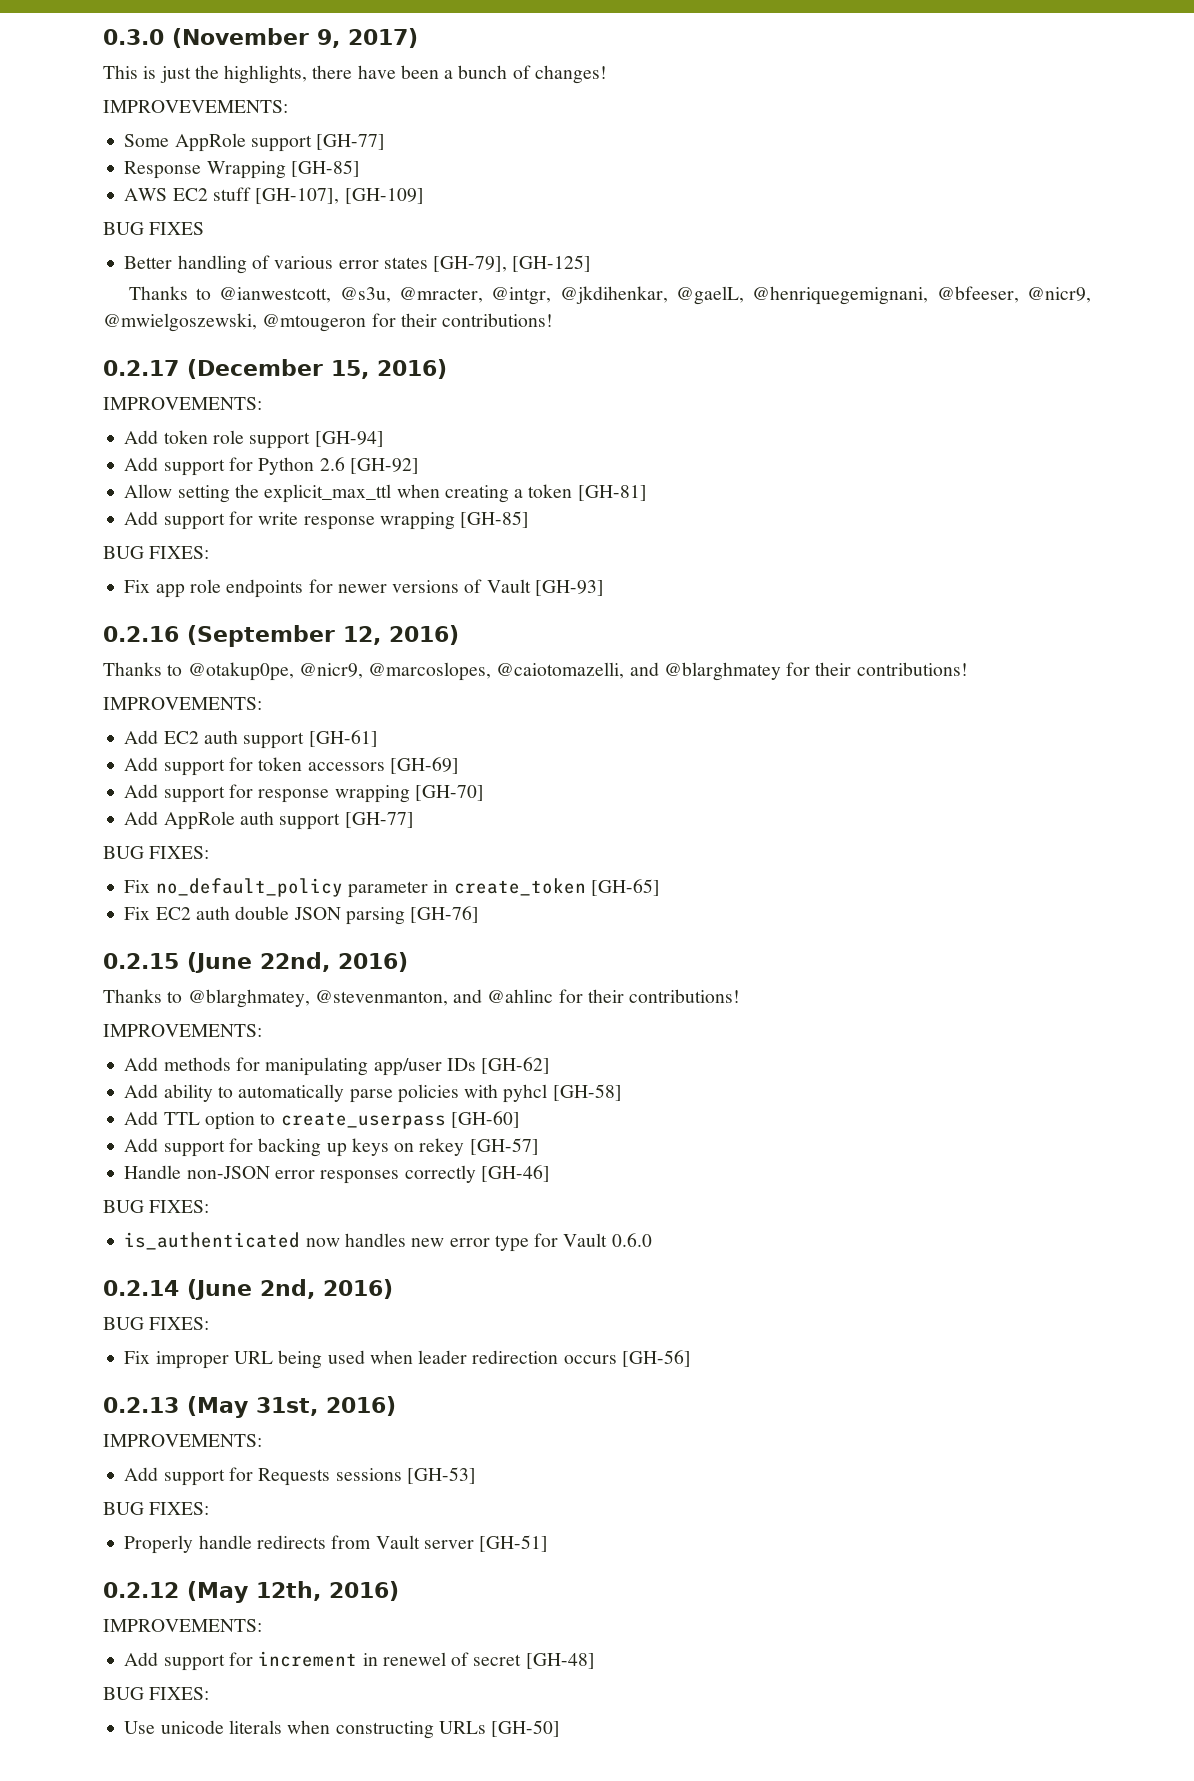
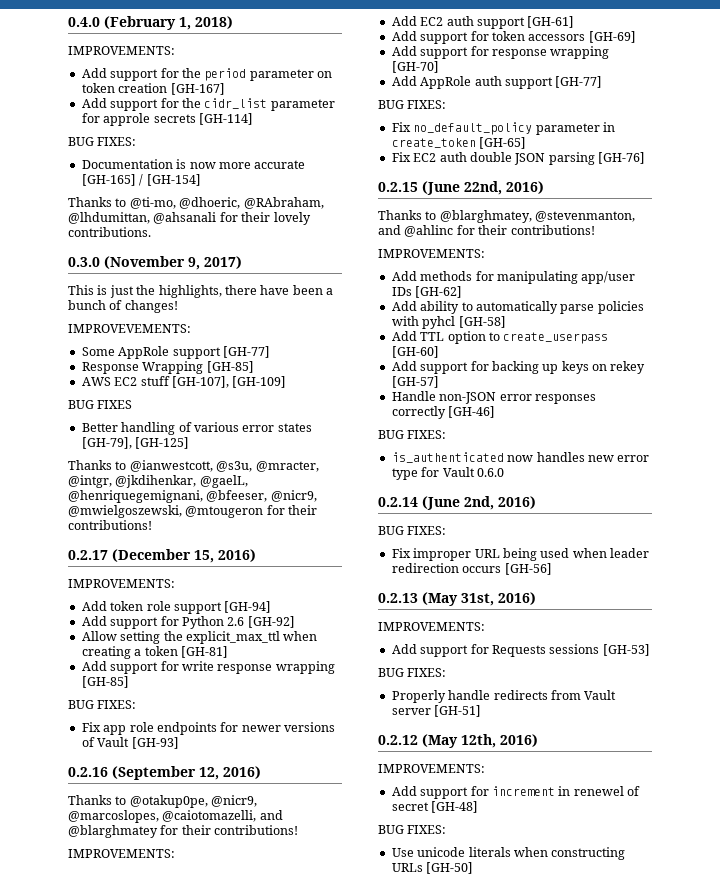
+ 0.4.0 (February 1, 2018)
+ IMPROVEMENTS:
+ Add support for the period parameter on token creation [GH-167]
+ Add support for the cidr_list parameter for approle secrets [GH-114]
+ BUG FIXES:
+ Documentation is now more accurate [GH-165] / [GH-154]
+ Thanks to @ti-mo, @dhoeric, @RAbraham, @lhdumittan, @ahsanali for their lovely contributions.

